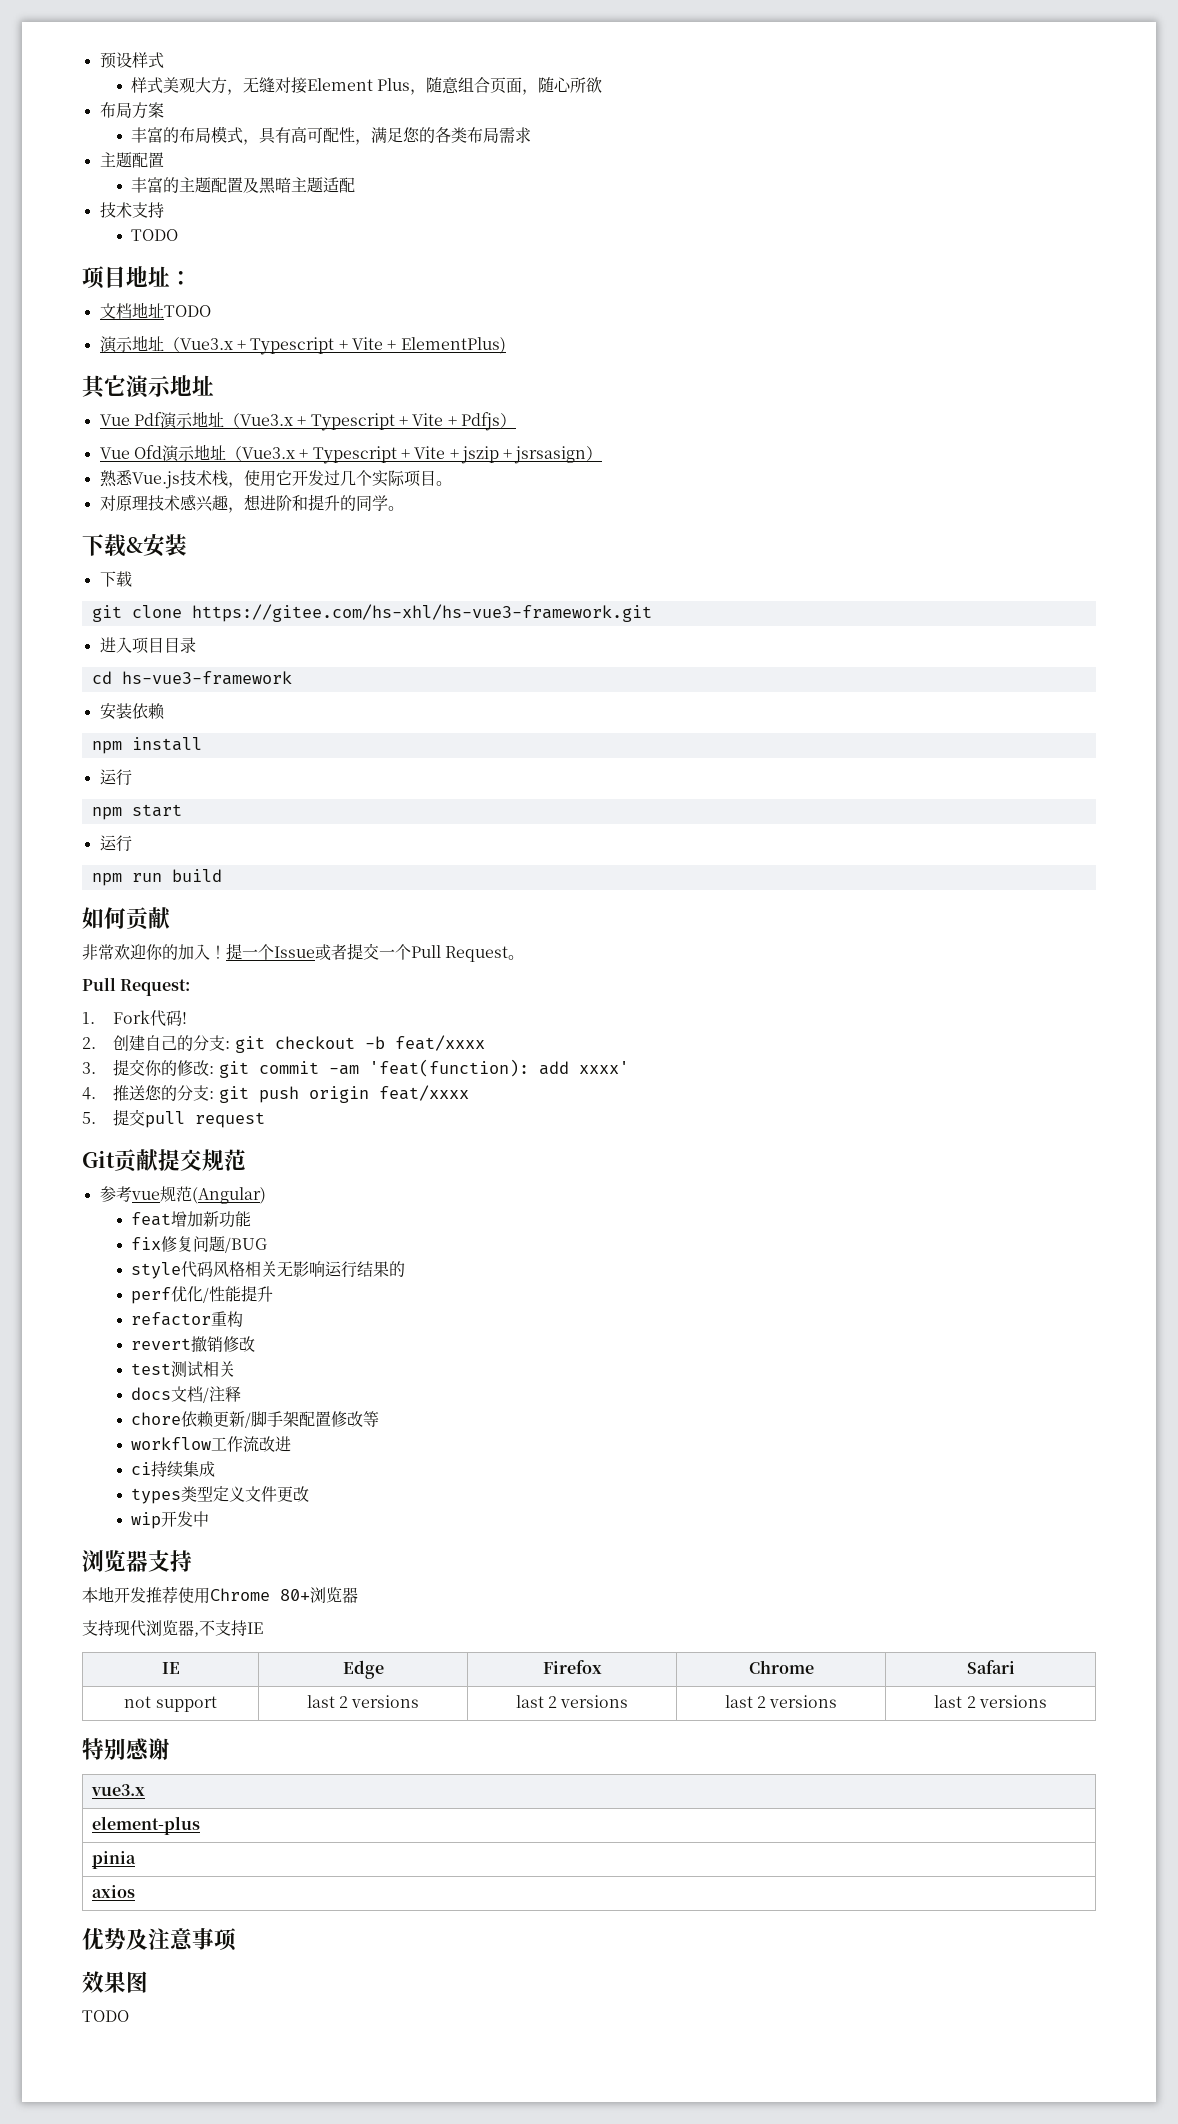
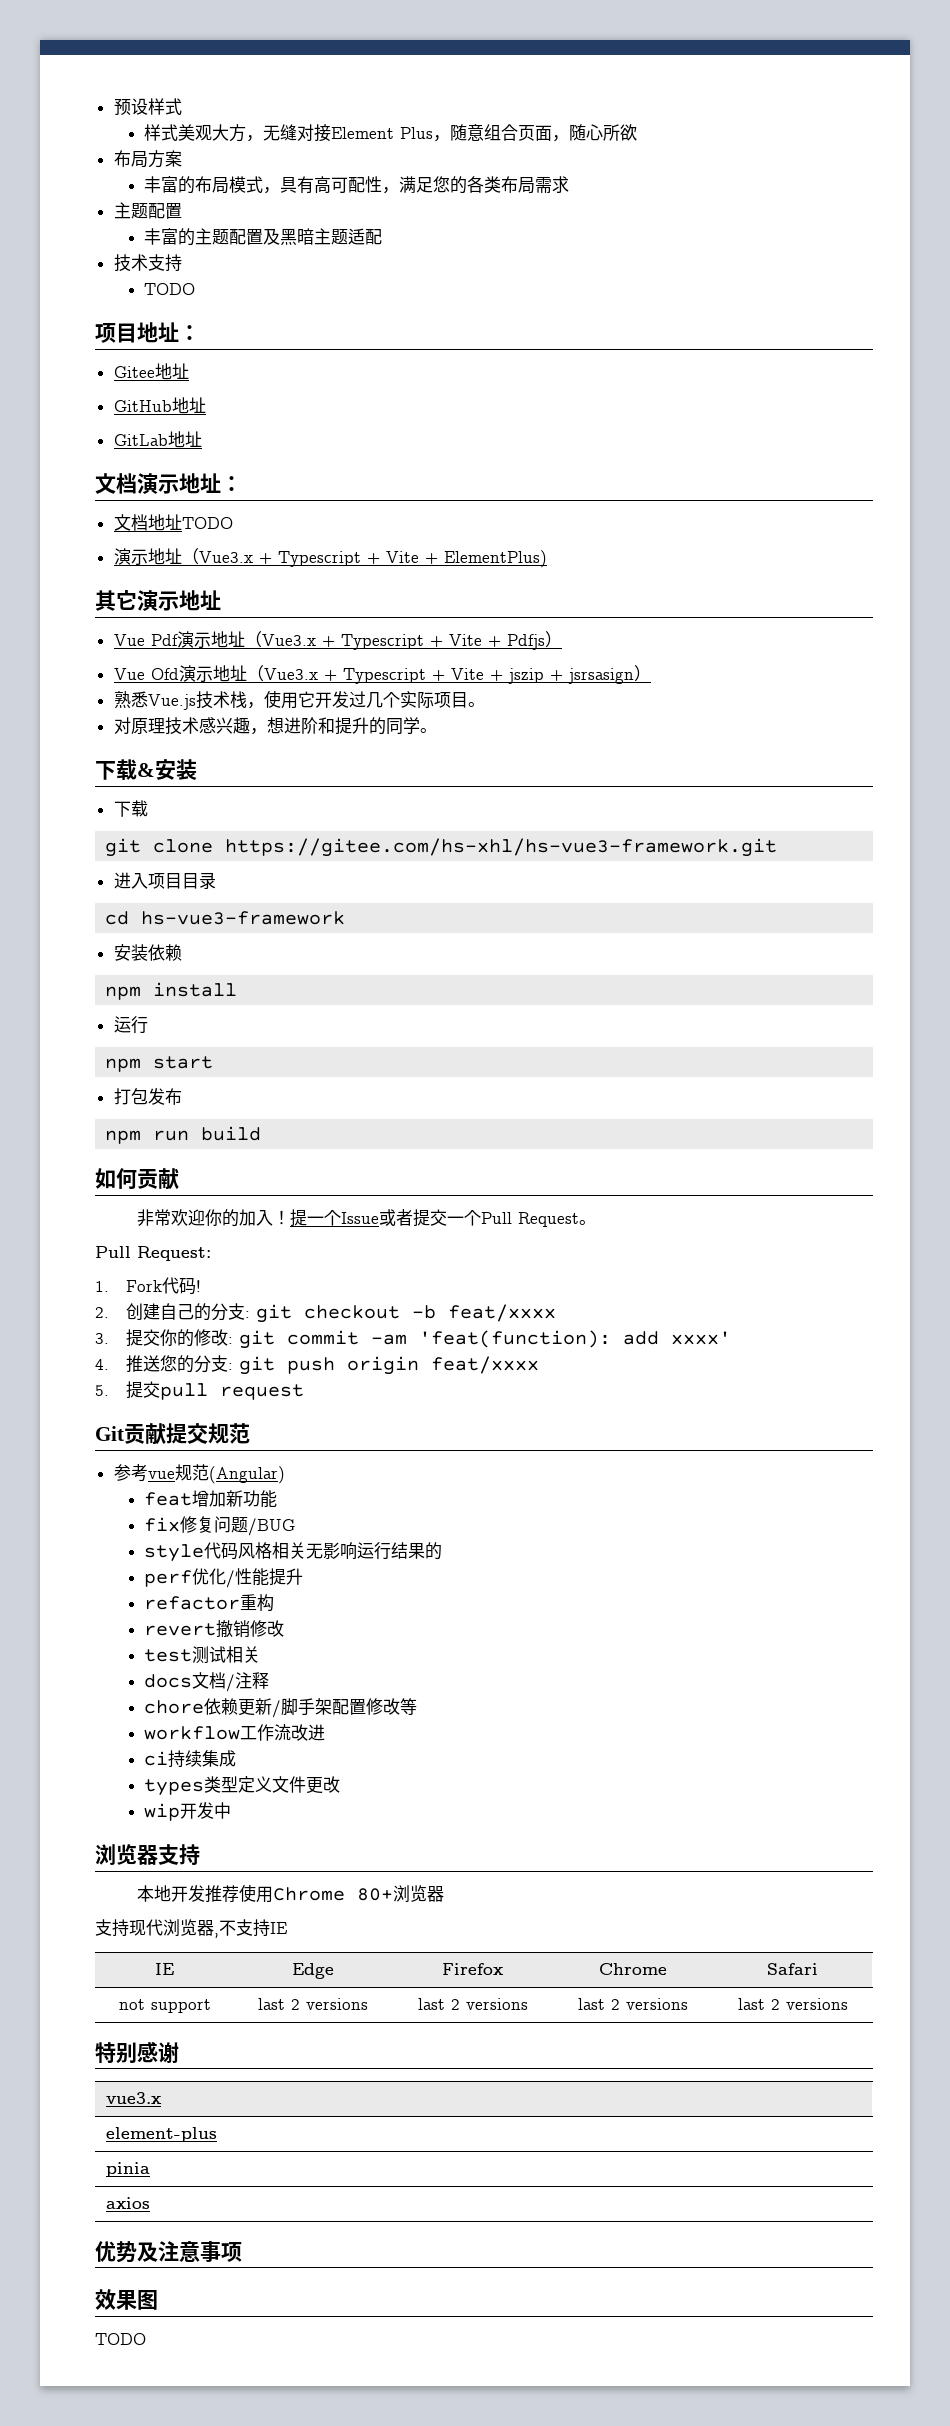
+ Gitee地址
+ GitHub地址
+ GitLab地址
+ 文档演示地址：
  npm start
- 运行
+ 打包发布

